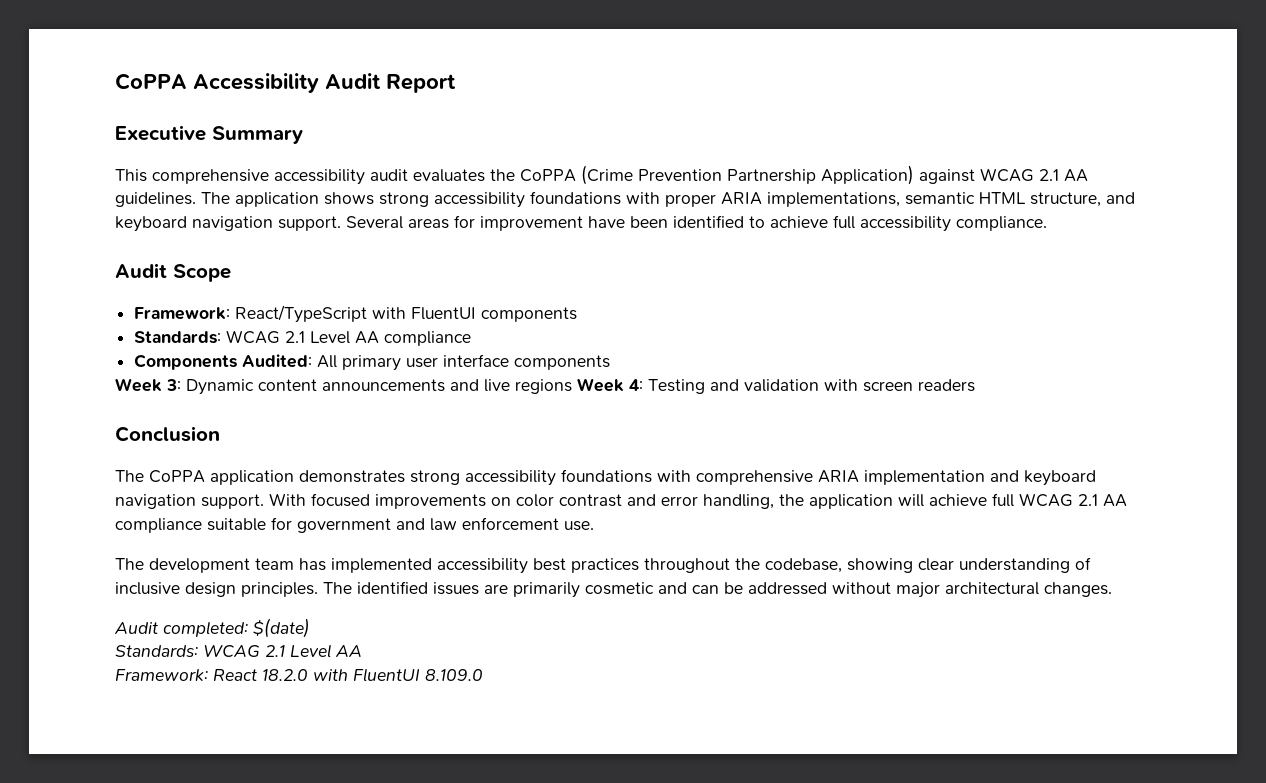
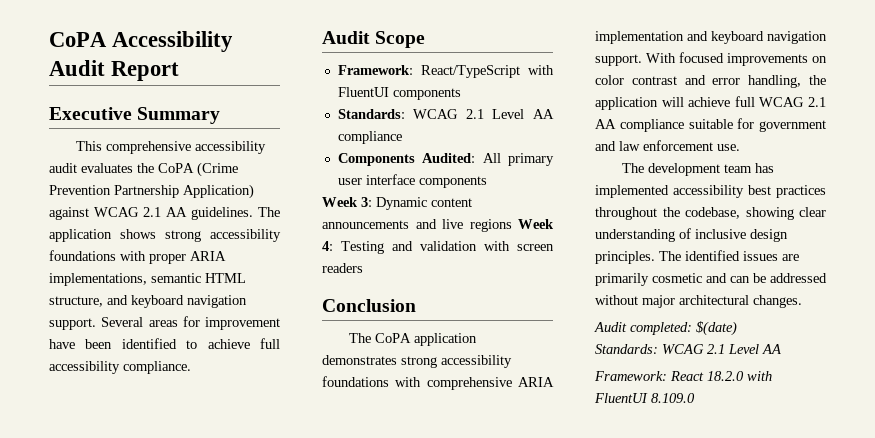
- CoPPA Accessibility Audit Report
+ CoPA Accessibility Audit Report
- This comprehensive accessibility audit evaluates the CoPPA (Crime Prevention Partnership Application) against WCAG 2.1 AA guidelines.
+ This comprehensive accessibility audit evaluates the CoPA (Crime Prevention Partnership Application) against WCAG 2.1 AA guidelines.
- The CoPPA application demonstrates strong accessibility foundations with comprehensive ARIA implementation and keyboard navigation support.
+ The CoPA application demonstrates strong accessibility foundations with comprehensive ARIA implementation and keyboard navigation support.

